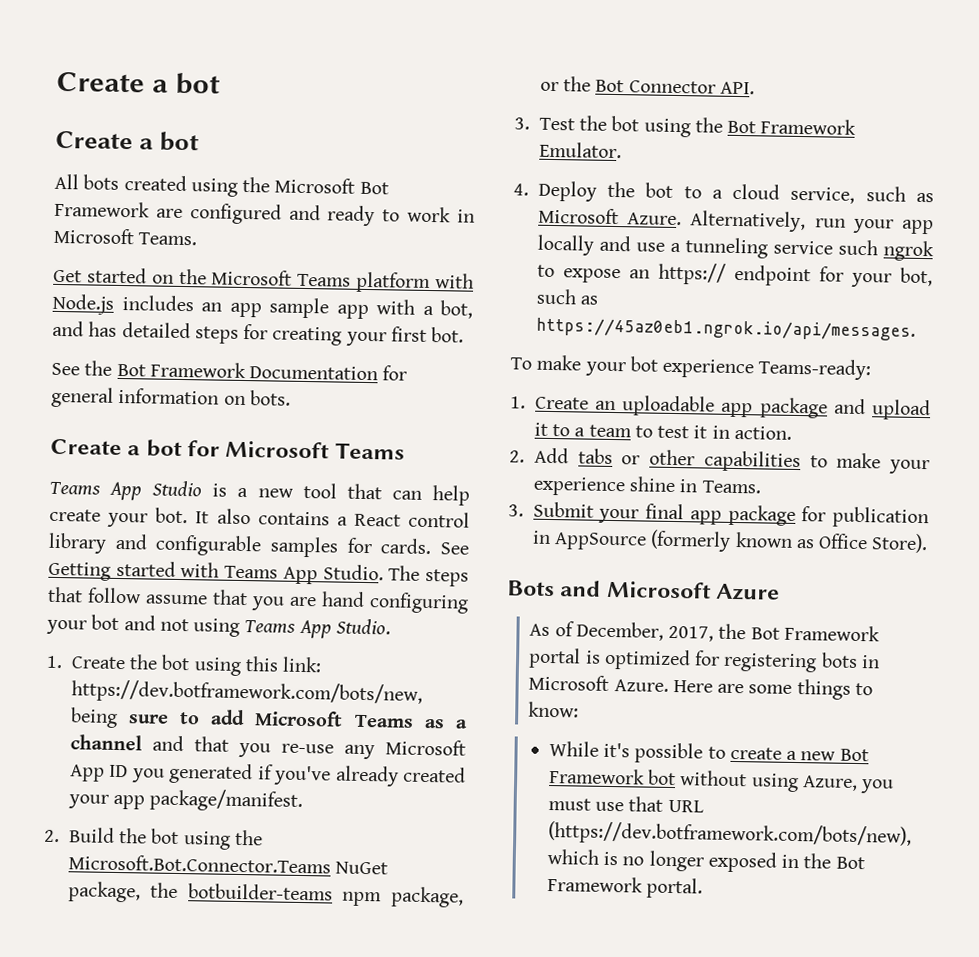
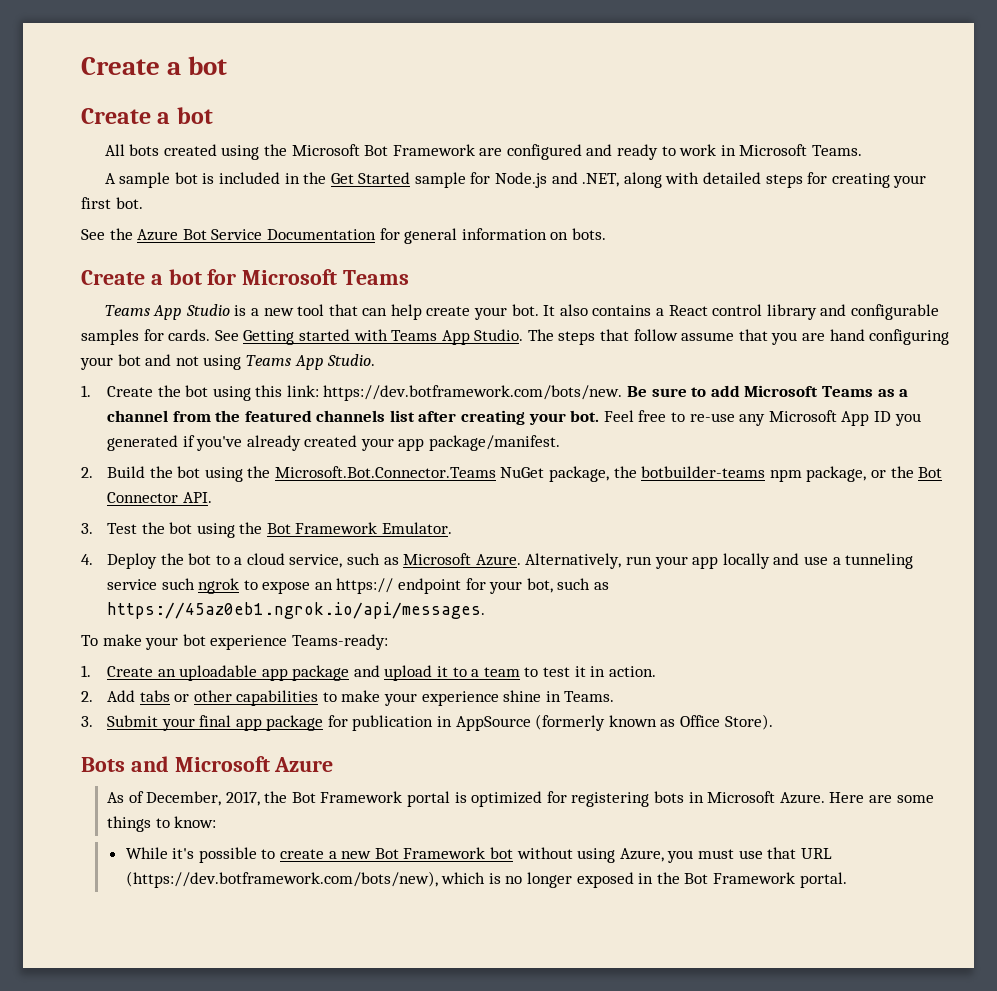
- Get started on the Microsoft Teams platform with Node.js includes an app sample app with a bot, and has detailed steps for creating your first bot.
+ A sample bot is included in the Get Started sample for Node.js and .NET, along with detailed steps for creating your first bot.
- See the Bot Framework Documentation for general information on bots.
+ See the Azure Bot Service Documentation for general information on bots.
- 1. Create the bot using this link: https://dev.botframework.com/bots/new, being sure to add Microsoft Teams as a channel and that you re-use any Microsoft App ID you generated if you've already created your app package/manifest.
+ 1. Create the bot using this link: https://dev.botframework.com/bots/new. Be sure to add Microsoft Teams as a channel from the featured channels list after creating your bot. Feel free to re-use any Microsoft App ID you generated if you've already created your app package/manifest.

